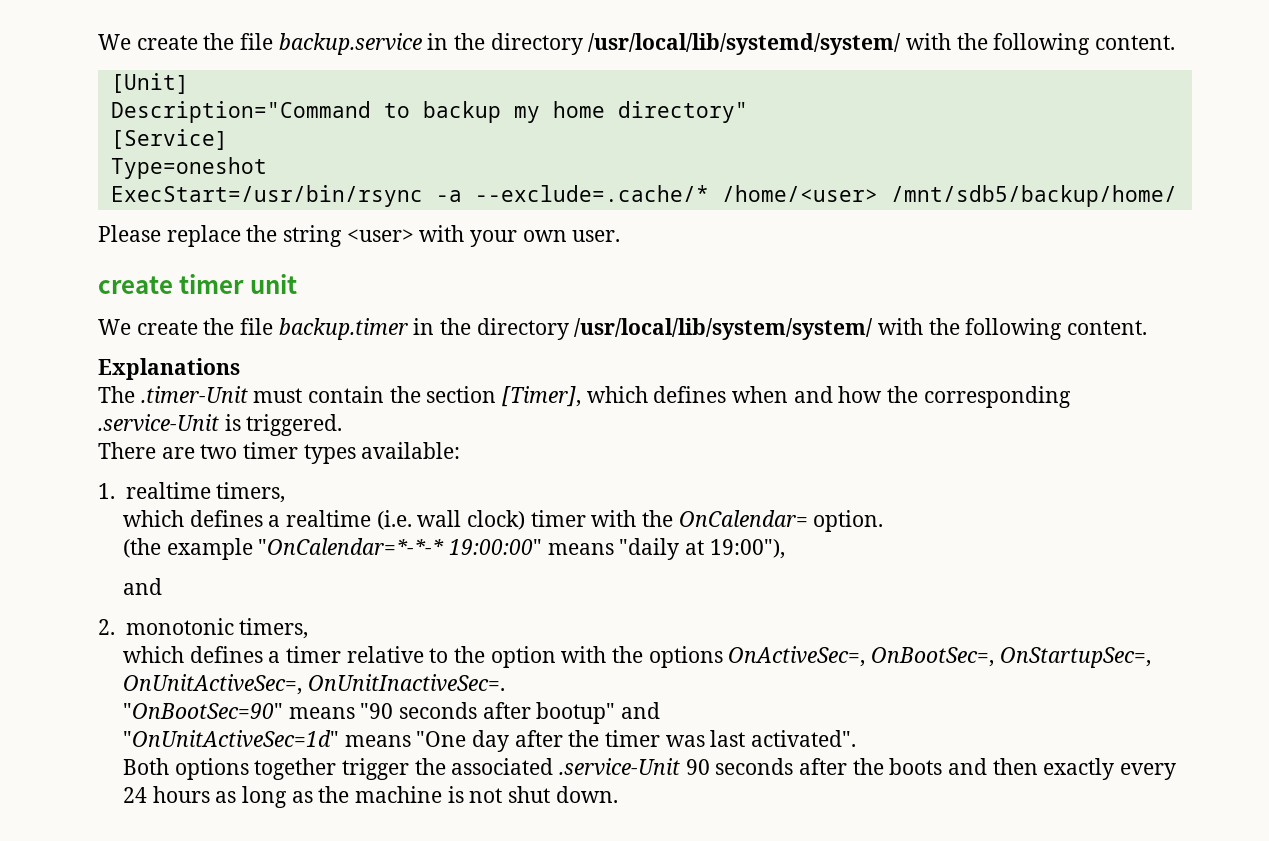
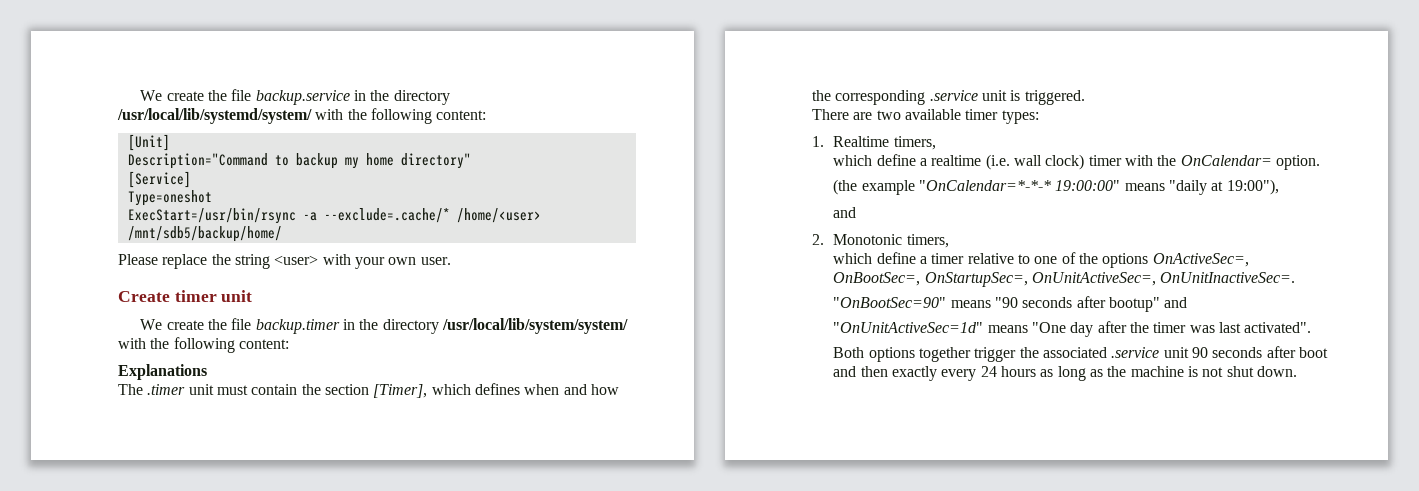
- We create the file backup.service in the directory /usr/local/lib/systemd/system/ with the following content.
+ We create the file backup.service in the directory /usr/local/lib/systemd/system/ with the following content:
- create timer unit
+ Create timer unit
- We create the file backup.timer in the directory /usr/local/lib/system/system/ with the following content.
+ We create the file backup.timer in the directory /usr/local/lib/system/system/ with the following content:
- The .timer-Unit must contain the section [Timer], which defines when and how the corresponding .service-Unit is triggered.
+ The .timer unit must contain the section [Timer], which defines when and how the corresponding .service unit is triggered.
- There are two timer types available:
+ There are two available timer types:
- 1. realtime timers,
- which defines a realtime (i.e. wall clock) timer with the OnCalendar= option.
+ 1. Realtime timers,
+ which define a realtime (i.e. wall clock) timer with the OnCalendar= option.
- 2. monotonic timers,
- which defines a timer relative to the option with the options OnActiveSec=, OnBootSec=, OnStartupSec=, OnUnitActiveSec=, OnUnitInactiveSec=.
+ 2. Monotonic timers,
+ which define a timer relative to one of the options OnActiveSec=, OnBootSec=, OnStartupSec=, OnUnitActiveSec=, OnUnitInactiveSec=.
- Both options together trigger the associated .service-Unit 90 seconds after the boots and then exactly every 24 hours as long as the machine is not shut down.
+ Both options together trigger the associated .service unit 90 seconds after boot and then exactly every 24 hours as long as the machine is not shut down.

